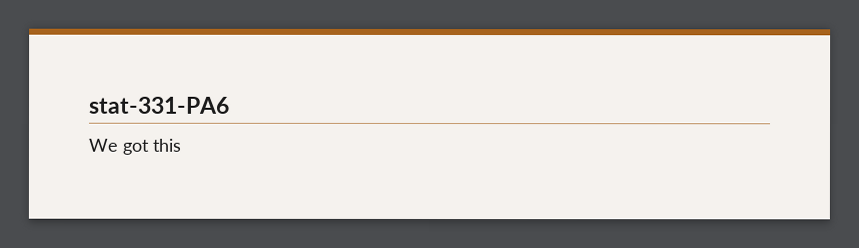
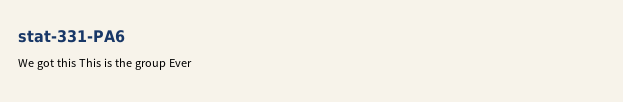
- We got this
+ We got this This is the group Ever

